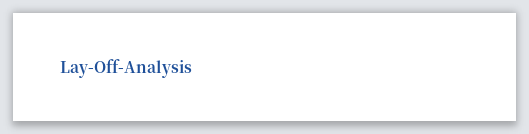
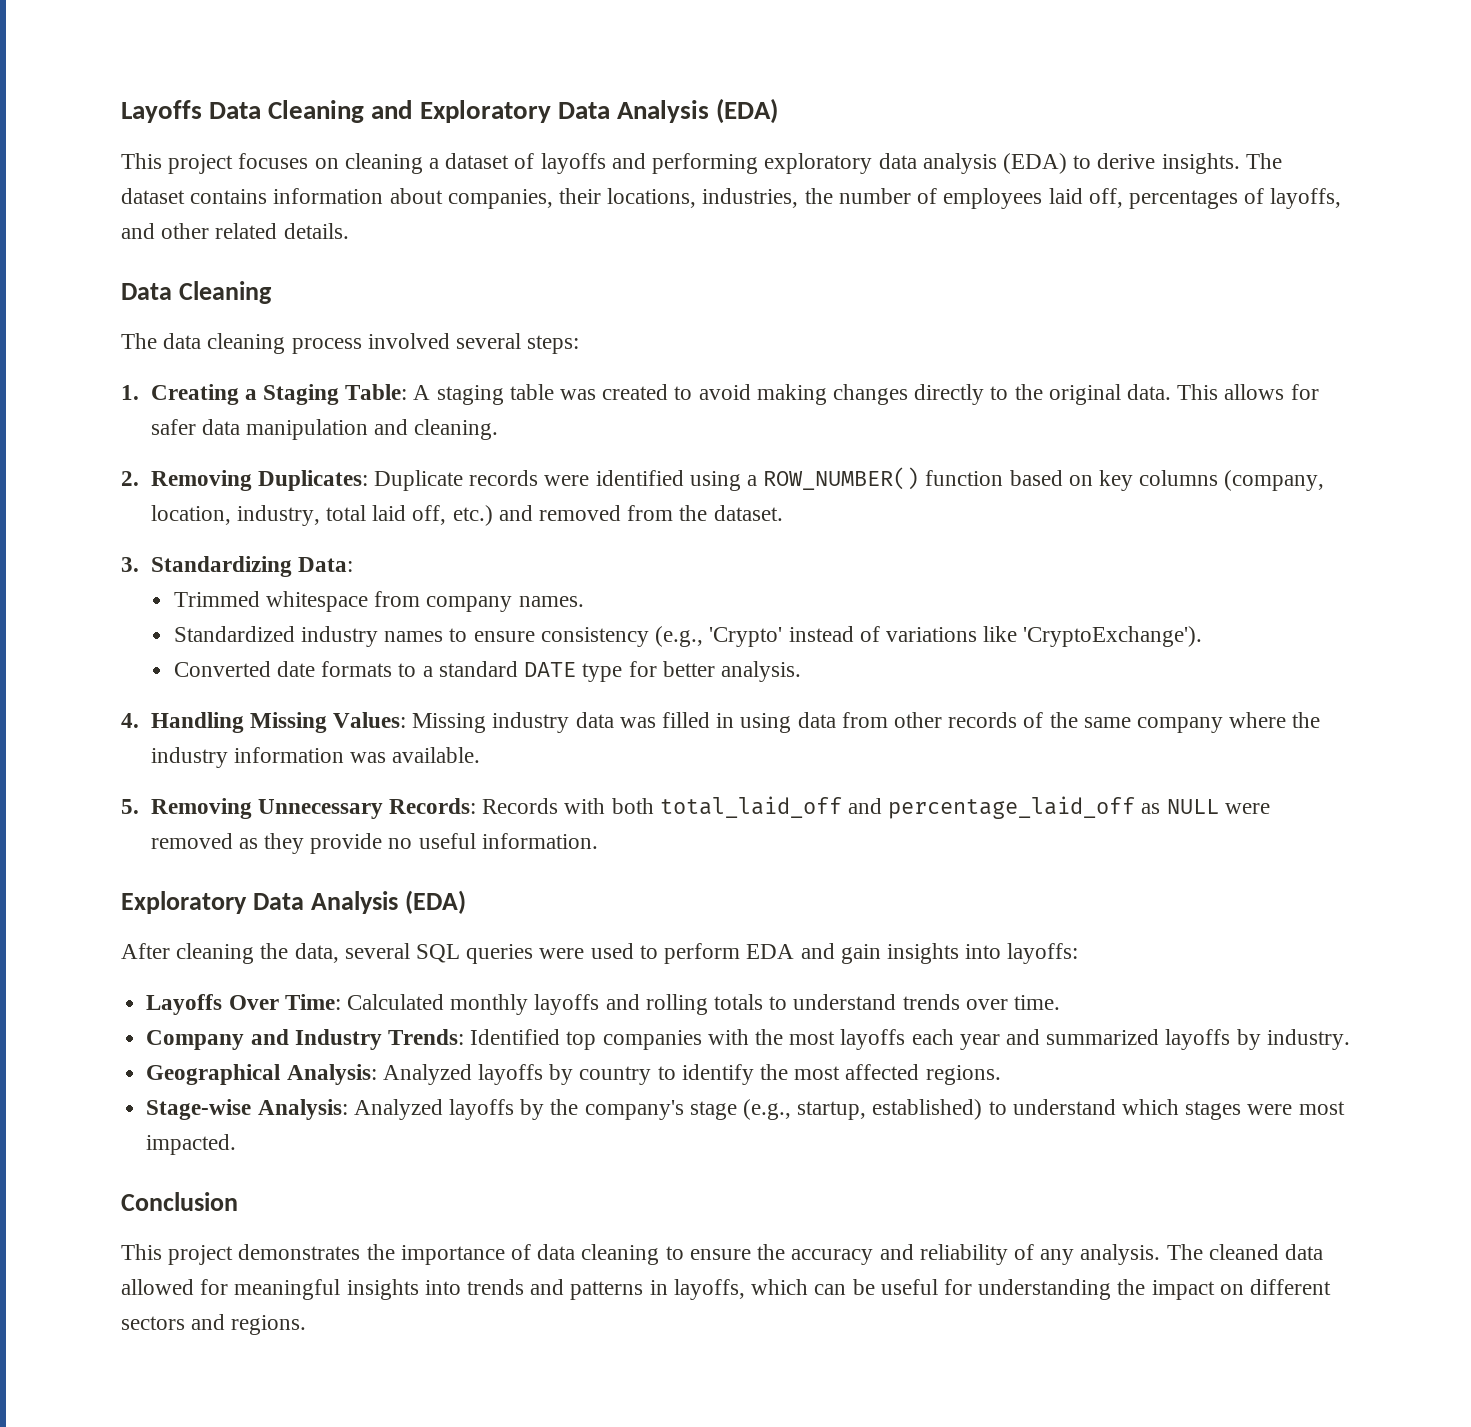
- Lay-Off-Analysis
+ Layoffs Data Cleaning and Exploratory Data Analysis (EDA)
+ This project focuses on cleaning a dataset of layoffs and performing exploratory data analysis (EDA) to derive insights. The dataset contains information about companies, their locations, industries, the number of employees laid off, percentages of layoffs, and other related details.
+ Data Cleaning
+ The data cleaning process involved several steps:
+ 1. Creating a Staging Table: A staging table was created to avoid making changes directly to the original data. This allows for safer data manipulation and cleaning.
+ 2. Removing Duplicates: Duplicate records were identified using a ROW_NUMBER() function based on key columns (company, location, industry, total laid off, etc.) and removed from the dataset.
+ 3. Standardizing Data:
+ Trimmed whitespace from company names.
+ Standardized industry names to ensure consistency (e.g., 'Crypto' instead of variations like 'CryptoExchange').
+ Converted date formats to a standard DATE type for better analysis.
+ 4. Handling Missing Values: Missing industry data was filled in using data from other records of the same company where the industry information was available.
+ 5. Removing Unnecessary Records: Records with both total_laid_off and percentage_laid_off as NULL were removed as they provide no useful information.
+ Exploratory Data Analysis (EDA)
+ After cleaning the data, several SQL queries were used to perform EDA and gain insights into layoffs:
+ Layoffs Over Time: Calculated monthly layoffs and rolling totals to understand trends over time.
+ Company and Industry Trends: Identified top companies with the most layoffs each year and summarized layoffs by industry.
+ Geographical Analysis: Analyzed layoffs by country to identify the most affected regions.
+ Stage-wise Analysis: Analyzed layoffs by the company's stage (e.g., startup, established) to understand which stages were most impacted.
+ Conclusion
+ This project demonstrates the importance of data cleaning to ensure the accuracy and reliability of any analysis. The cleaned data allowed for meaningful insights into trends and patterns in layoffs, which can be useful for understanding the impact on different sectors and regions.

